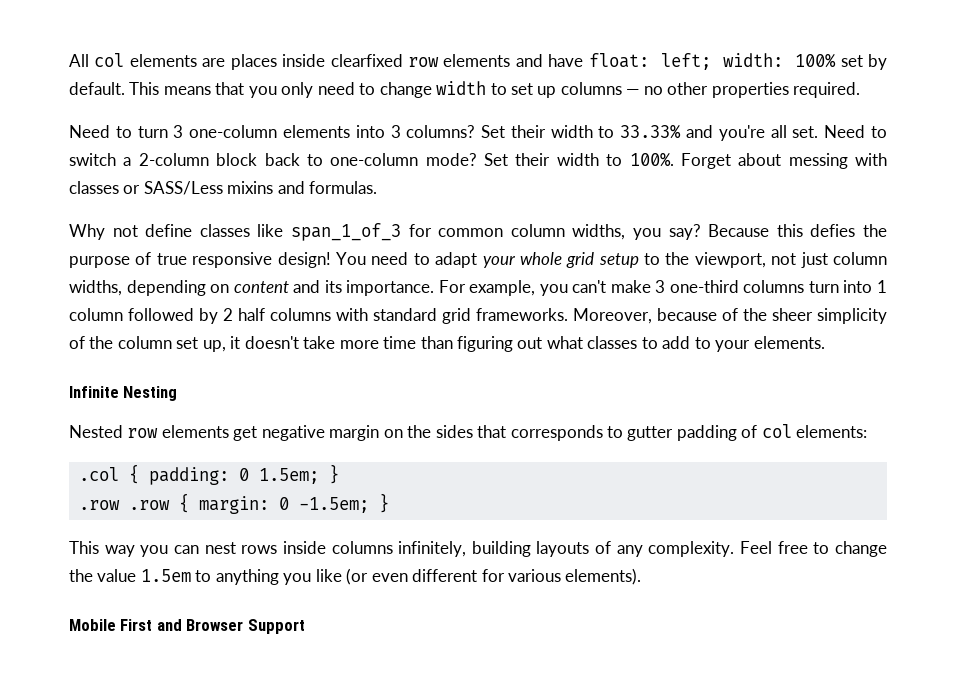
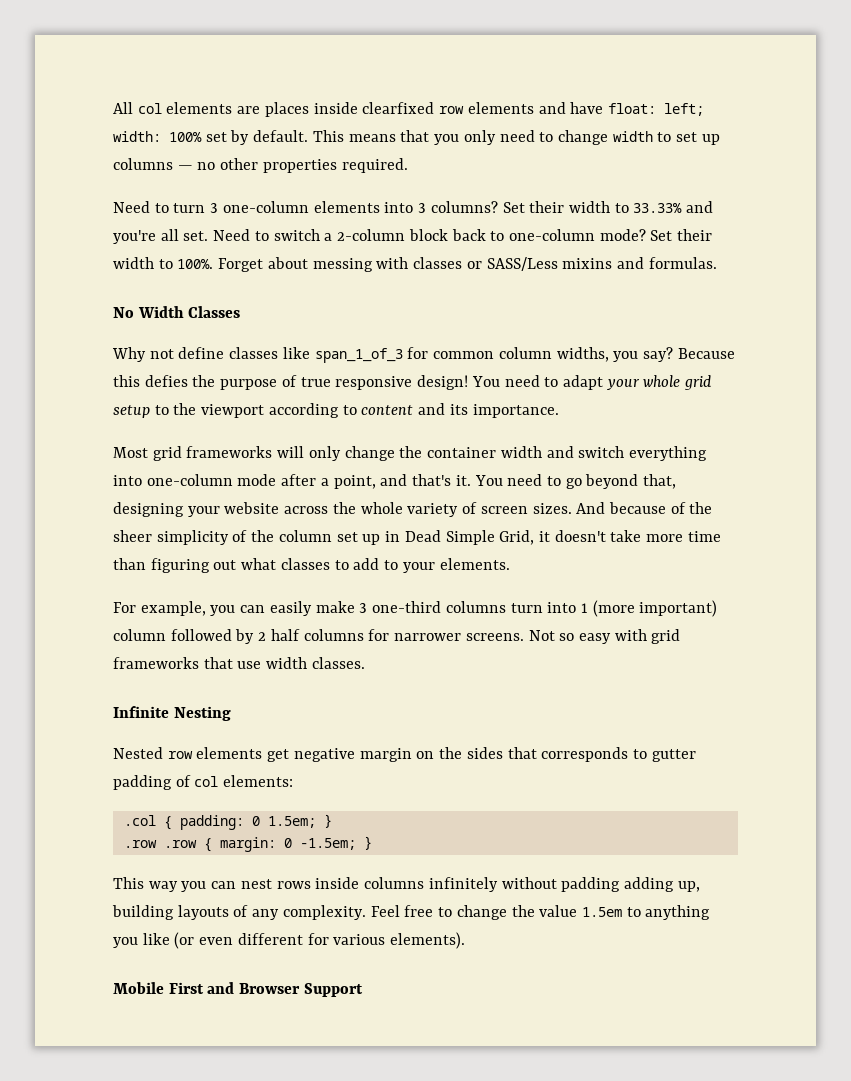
+ No Width Classes
- You need to adapt your whole grid setup to the viewport, not just column widths, depending on content and its importance. For example, you can't make 3 one-third columns turn into 1 column followed by 2 half columns with standard grid frameworks. Moreover, because of the sheer simplicity of the column set up, it doesn't take more time than figuring out what classes to add to your elements.
+ You need to adapt your whole grid setup to the viewport according to content and its importance.
+ Most grid frameworks will only change the container width and switch everything into one-column mode after a point, and that's it. You need to go beyond that, designing your website across the whole variety of screen sizes. And because of the sheer simplicity of the column set up in Dead Simple Grid, it doesn't take more time than figuring out what classes to add to your elements.
+ For example, you can easily make 3 one-third columns turn into 1 (more important) column followed by 2 half columns for narrower screens. Not so easy with grid frameworks that use width classes.
- This way you can nest rows inside columns infinitely, building layouts of any complexity.
+ This way you can nest rows inside columns infinitely without padding adding up, building layouts of any complexity.

